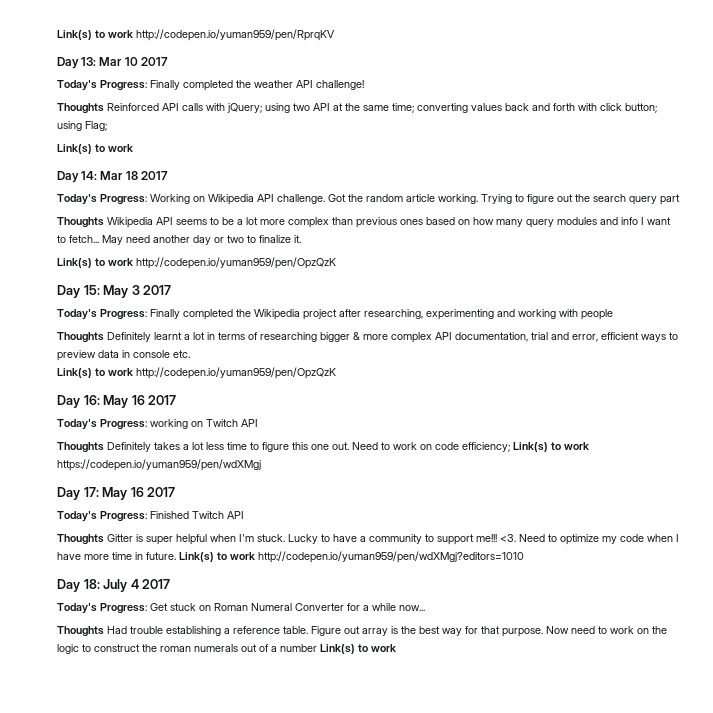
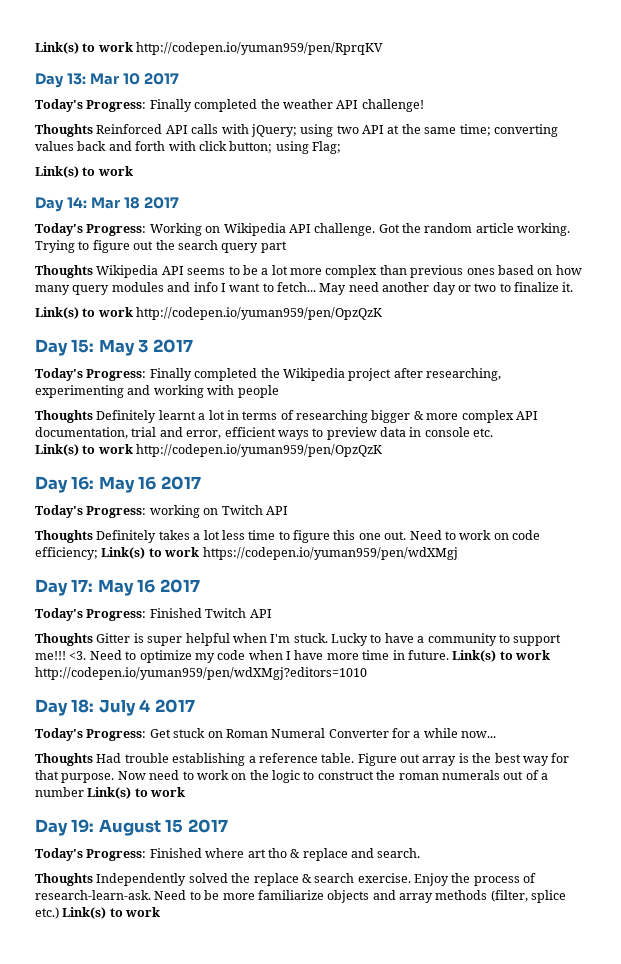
+ Day 19: August 15 2017
+ Today's Progress: Finished where art tho & replace and search.
+ Thoughts Independently solved the replace & search exercise. Enjoy the process of research-learn-ask. Need to be more familiarize objects and array methods (filter, splice etc.) Link(s) to work

